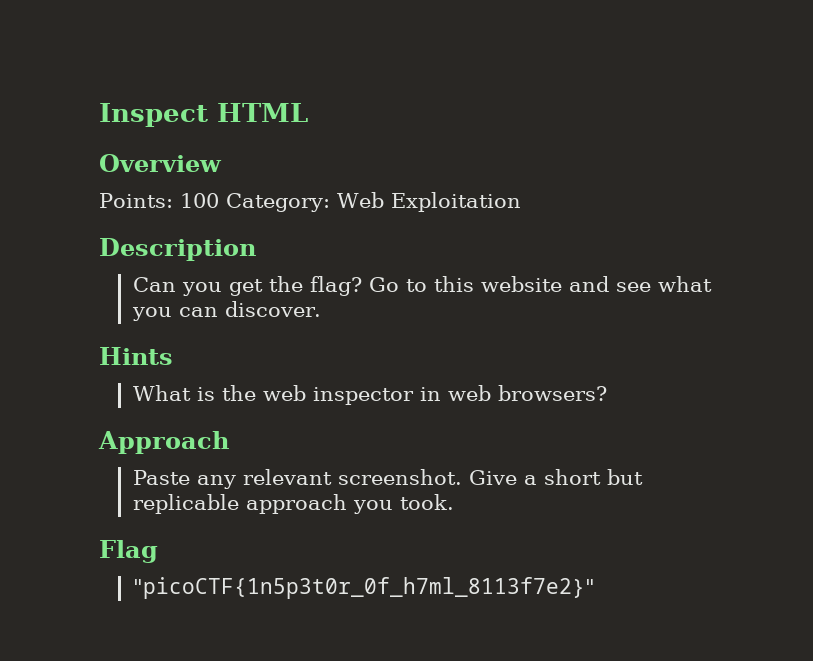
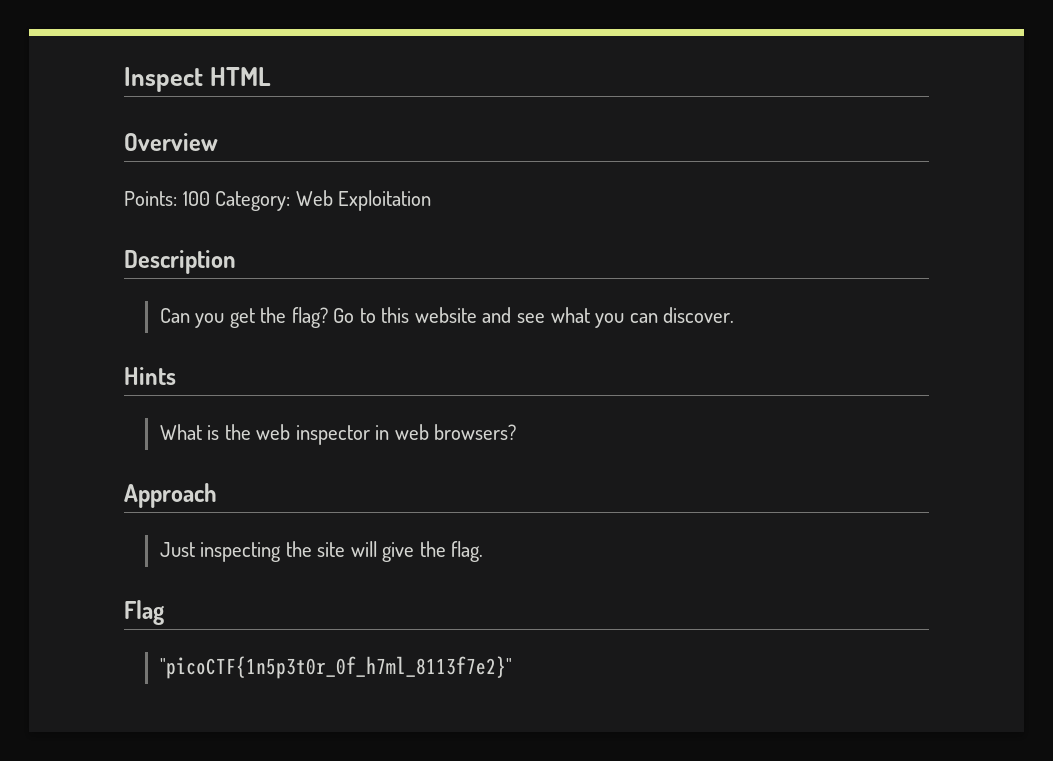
- Paste any relevant screenshot. Give a short but replicable approach you took.
+ Just inspecting the site will give the flag.

